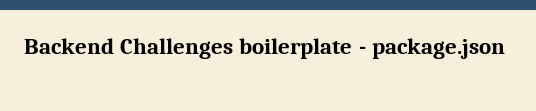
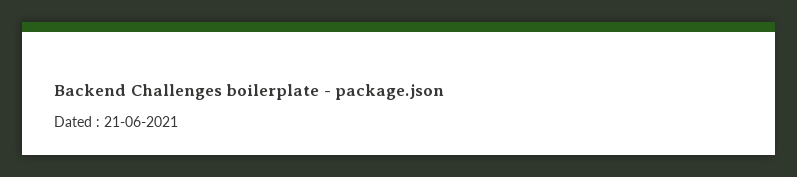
+ Dated : 21-06-2021

